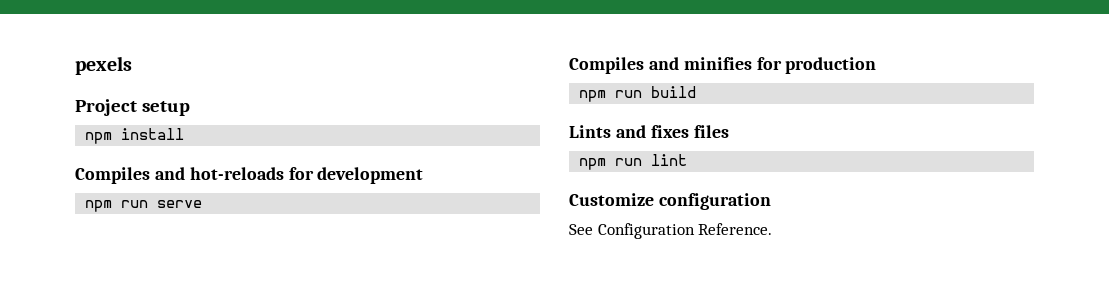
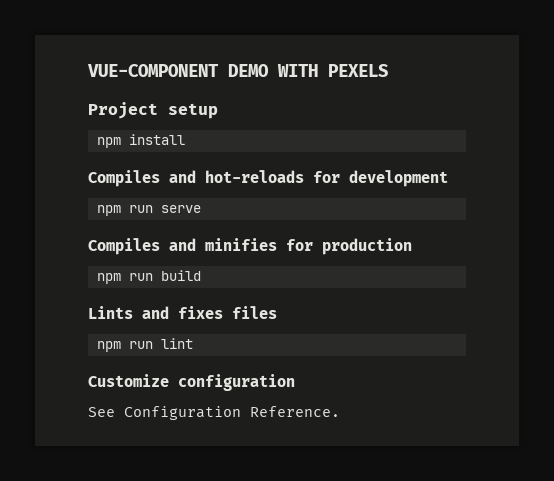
- pexels
+ VUE-COMPONENT DEMO WITH PEXELS

